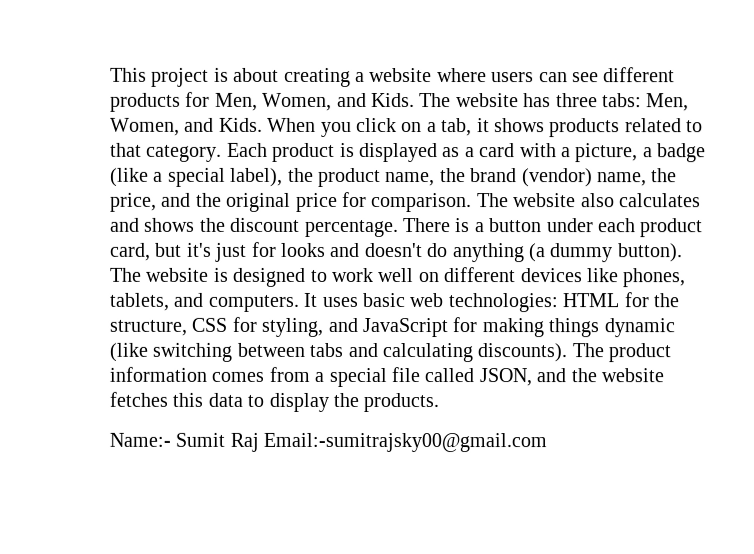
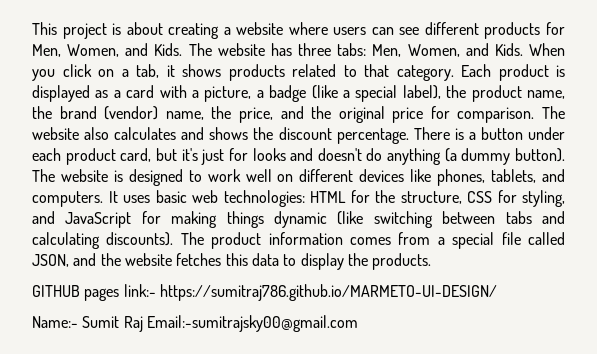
+ GITHUB pages link:- https://sumitraj786.github.io/MARMETO-UI-DESIGN/

